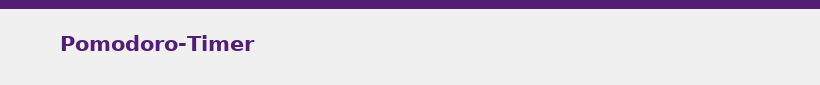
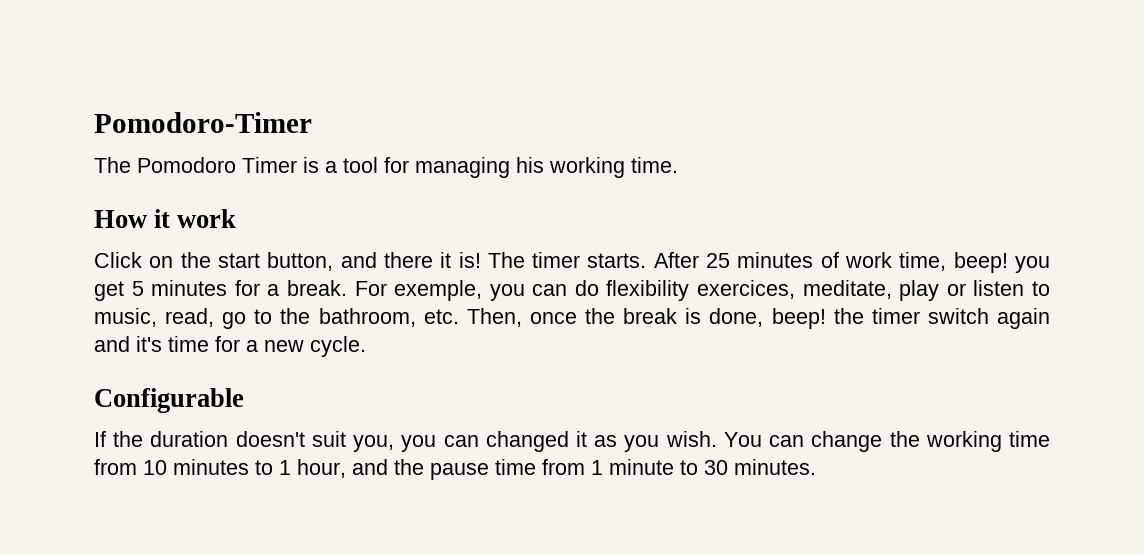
+ The Pomodoro Timer is a tool for managing his working time.
+ How it work
+ Click on the start button, and there it is! The timer starts. After 25 minutes of work time, beep! you get 5 minutes for a break. For exemple, you can do flexibility exercices, meditate, play or listen to music, read, go to the bathroom, etc. Then, once the break is done, beep! the timer switch again and it's time for a new cycle.
+ Configurable
+ If the duration doesn't suit you, you can changed it as you wish. You can change the working time from 10 minutes to 1 hour, and the pause time from 1 minute to 30 minutes.

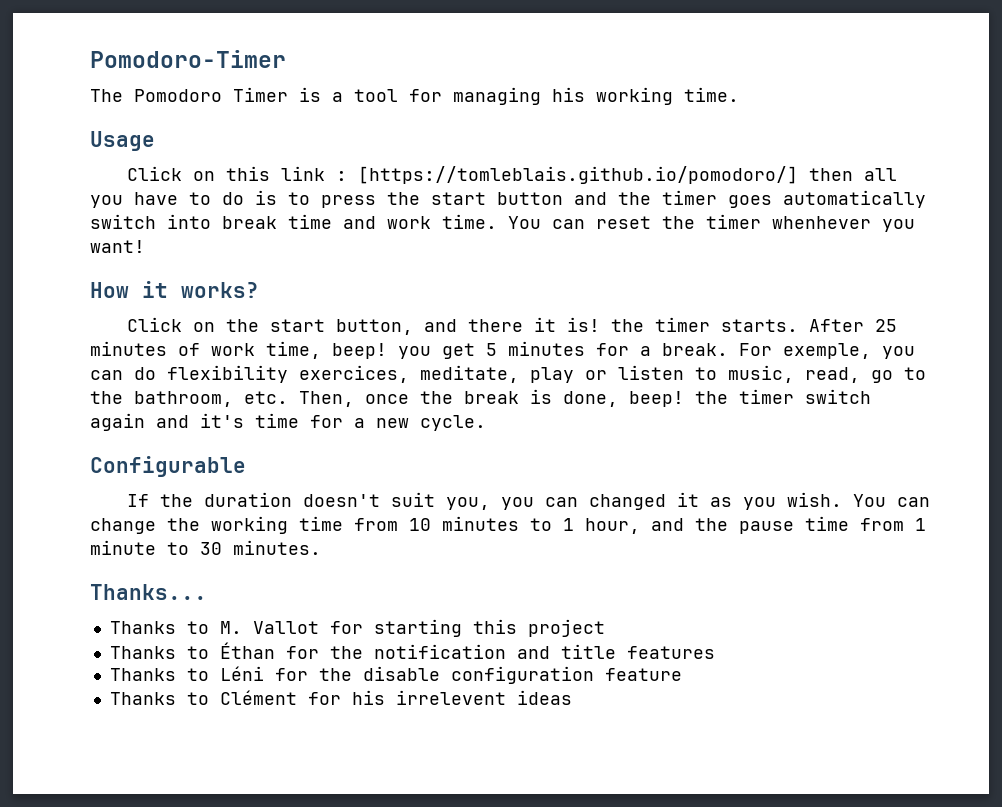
+ Usage
+ Click on this link : [https://tomleblais.github.io/pomodoro/] then all you have to do is to press the start button and the timer goes automatically switch into break time and work time. You can reset the timer whenhever you want!
- How it work
+ How it works?
- Click on the start button, and there it is! The timer starts.
+ Click on the start button, and there it is! the timer starts.
+ Thanks...
+ Thanks to M. Vallot for starting this project
+ Thanks to Éthan for the notification and title features
+ Thanks to Léni for the disable configuration feature
+ Thanks to Clément for his irrelevent ideas

